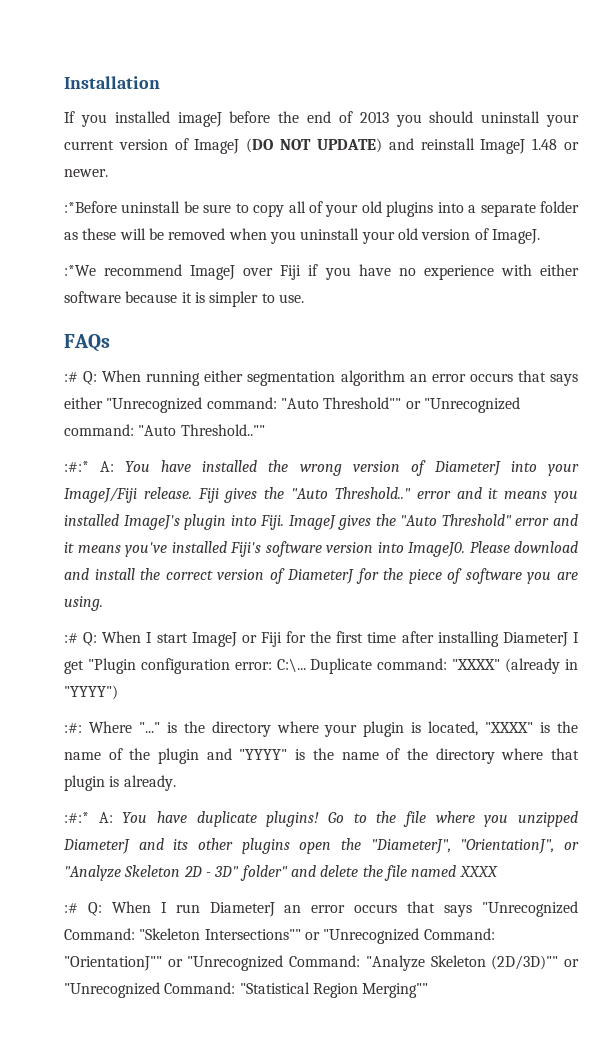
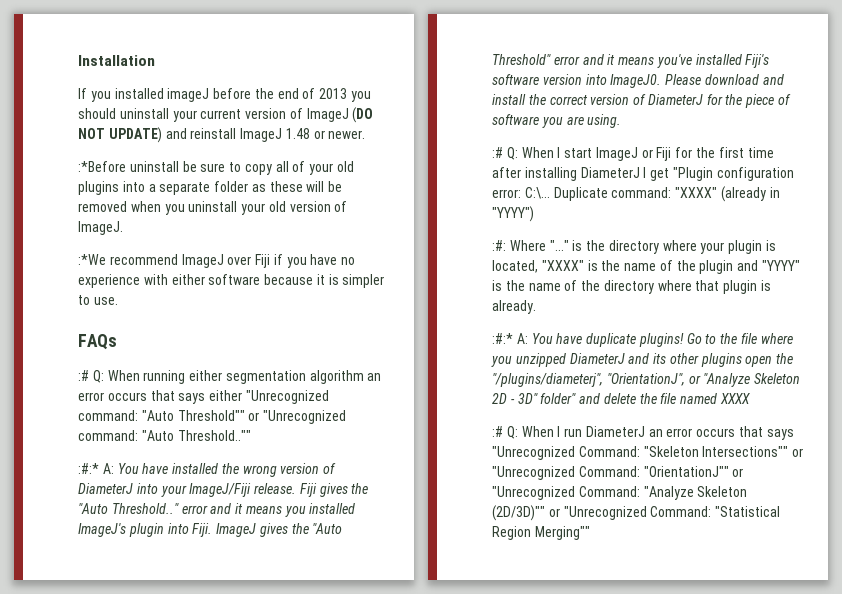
- Go to the file where you unzipped DiameterJ and its other plugins open the "DiameterJ", "OrientationJ", or "Analyze Skeleton 2D - 3D" folder" and delete the file named XXXX
+ Go to the file where you unzipped DiameterJ and its other plugins open the "/plugins/diameterj", "OrientationJ", or "Analyze Skeleton 2D - 3D" folder" and delete the file named XXXX

